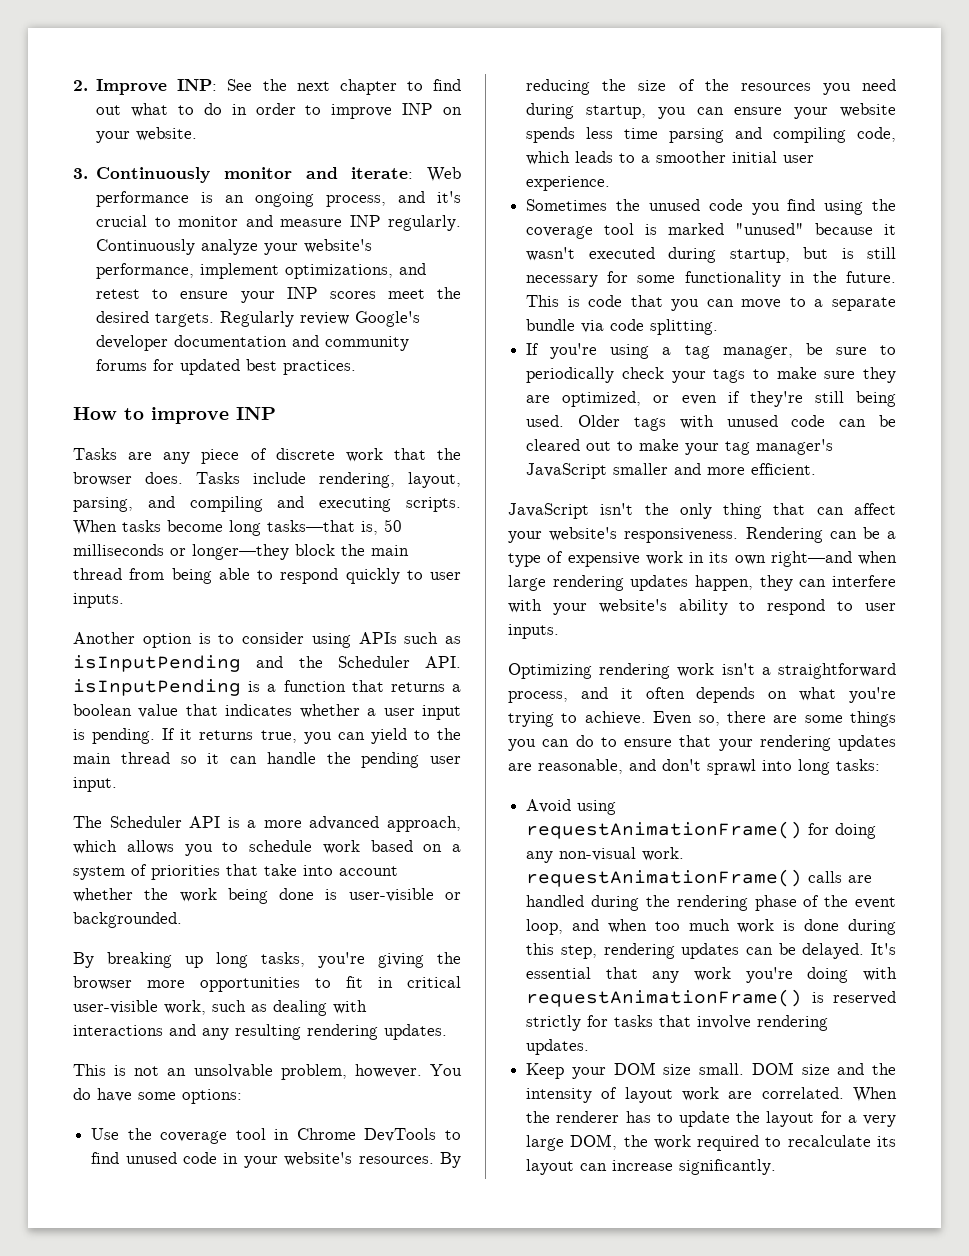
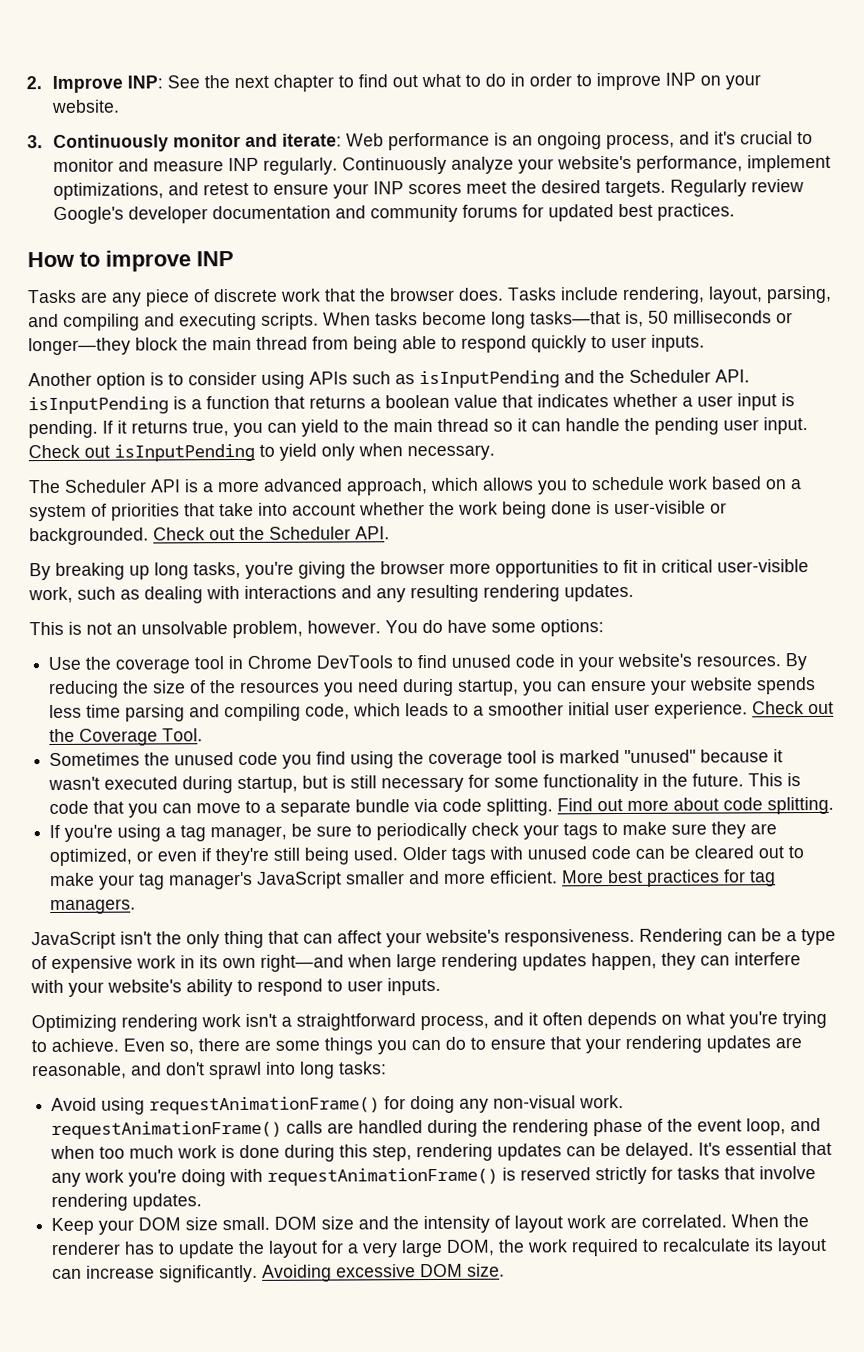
+ Check out isInputPending to yield only when necessary.
+ Check out the Scheduler API.
+ Check out the Coverage Tool.
+ Find out more about code splitting.
+ More best practices for tag managers.
+ Avoiding excessive DOM size.

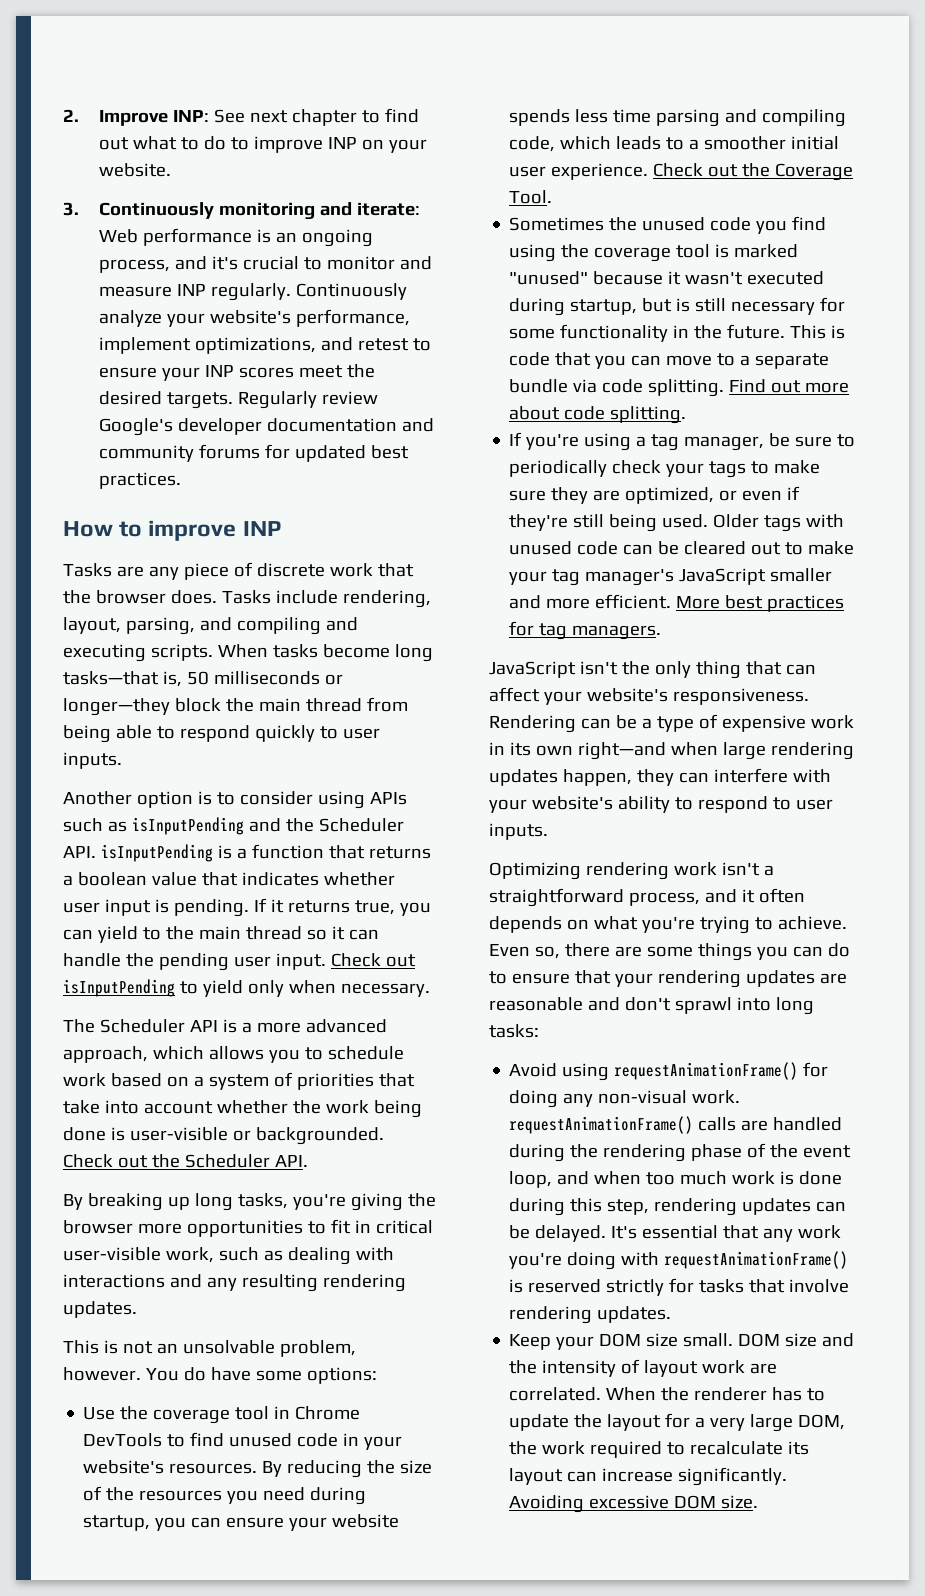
- 2. Improve INP: See the next chapter to find out what to do in order to improve INP on your website.
+ 2. Improve INP: See next chapter to find out what to do to improve INP on your website.
- 3. Continuously monitor and iterate: Web performance is an ongoing process, and it's crucial to monitor and measure INP regularly.
+ 3. Continuously monitoring and iterate: Web performance is an ongoing process, and it's crucial to monitor and measure INP regularly.
- Another option is to consider using APIs such as isInputPending and the Scheduler API. isInputPending is a function that returns a boolean value that indicates whether a user input is pending.
+ Another option is to consider using APIs such as isInputPending and the Scheduler API. isInputPending is a function that returns a boolean value that indicates whether user input is pending.
- Even so, there are some things you can do to ensure that your rendering updates are reasonable, and don't sprawl into long tasks:
+ Even so, there are some things you can do to ensure that your rendering updates are reasonable and don't sprawl into long tasks:

